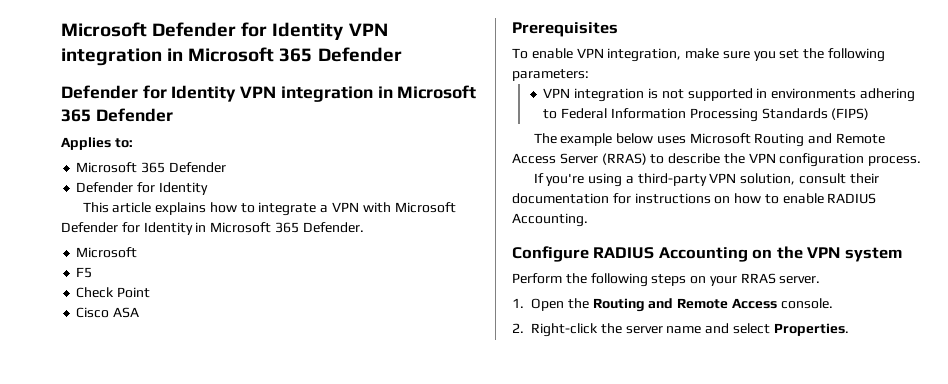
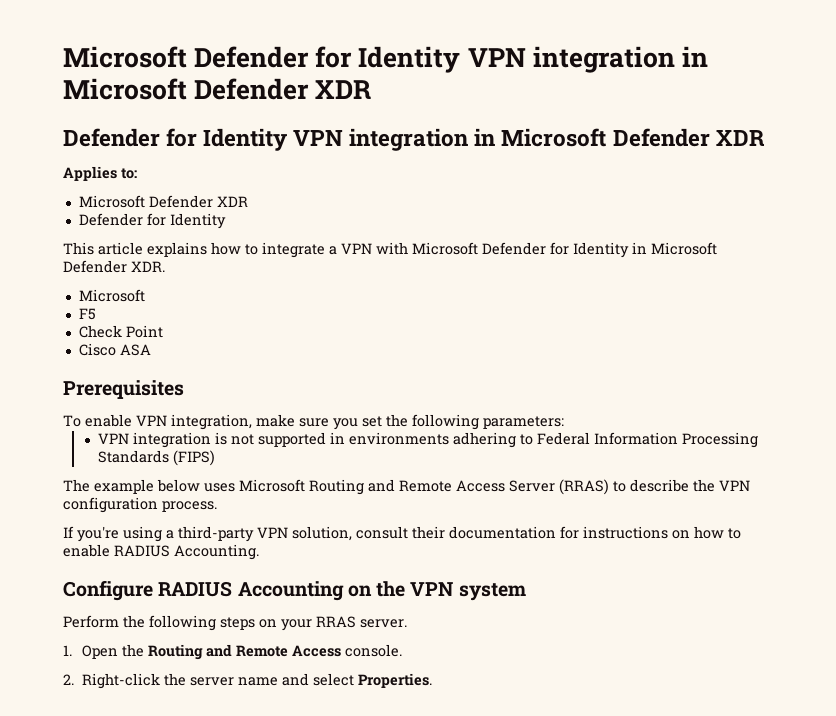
- Microsoft Defender for Identity VPN integration in Microsoft 365 Defender
- Defender for Identity VPN integration in Microsoft 365 Defender
+ Microsoft Defender for Identity VPN integration in Microsoft Defender XDR
+ Defender for Identity VPN integration in Microsoft Defender XDR
  Applies to:
- Microsoft 365 Defender
+ Microsoft Defender XDR
- This article explains how to integrate a VPN with Microsoft Defender for Identity in Microsoft 365 Defender.
+ This article explains how to integrate a VPN with Microsoft Defender for Identity in Microsoft Defender XDR.

